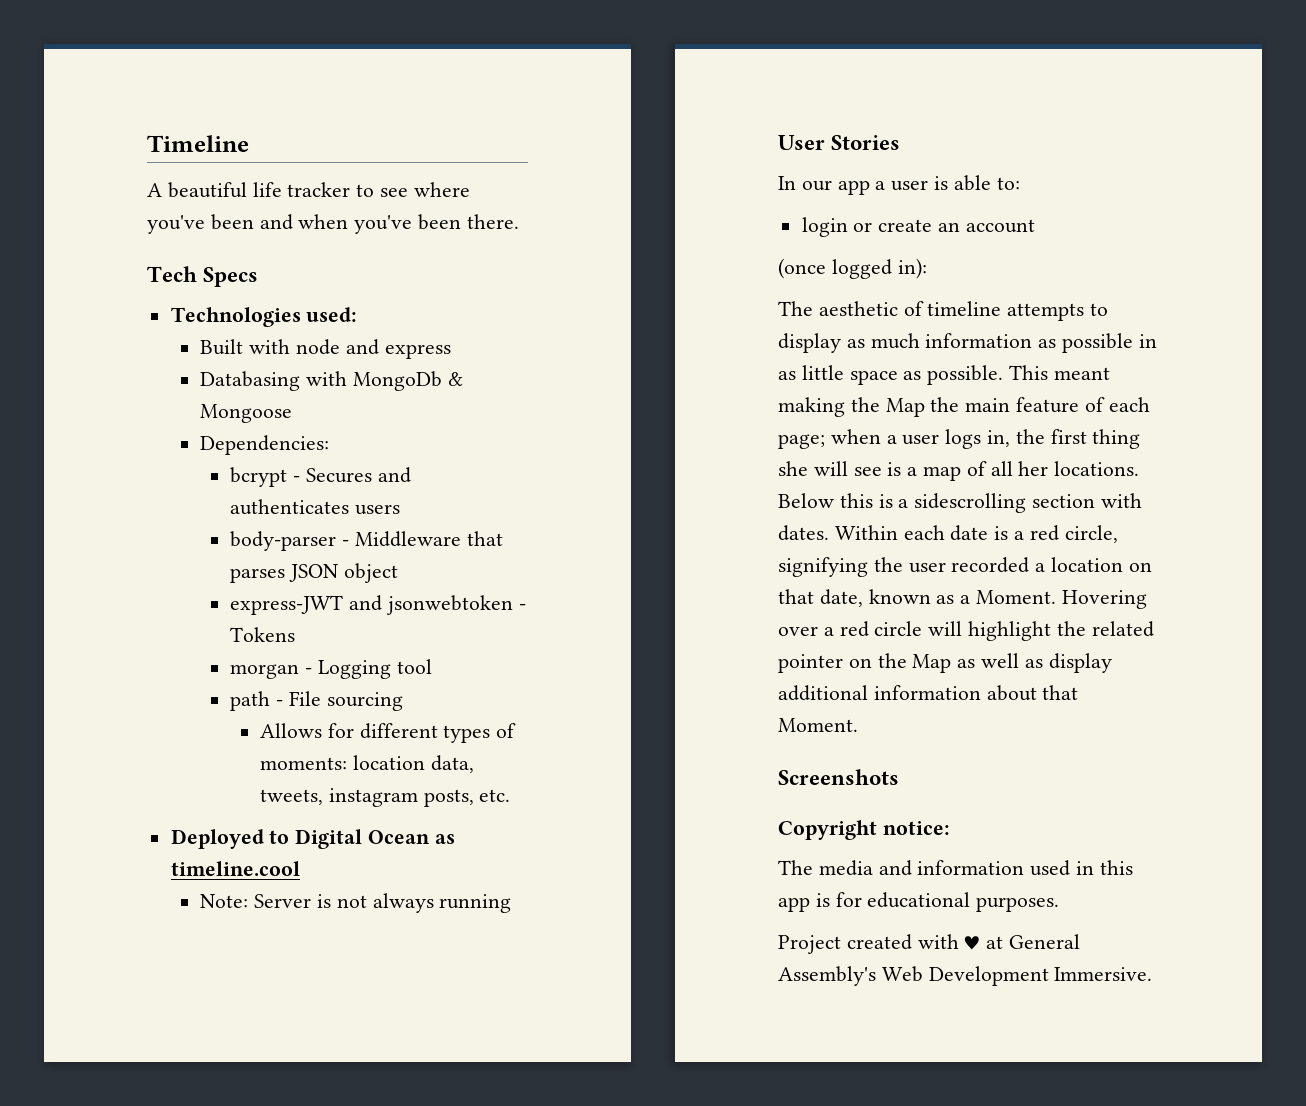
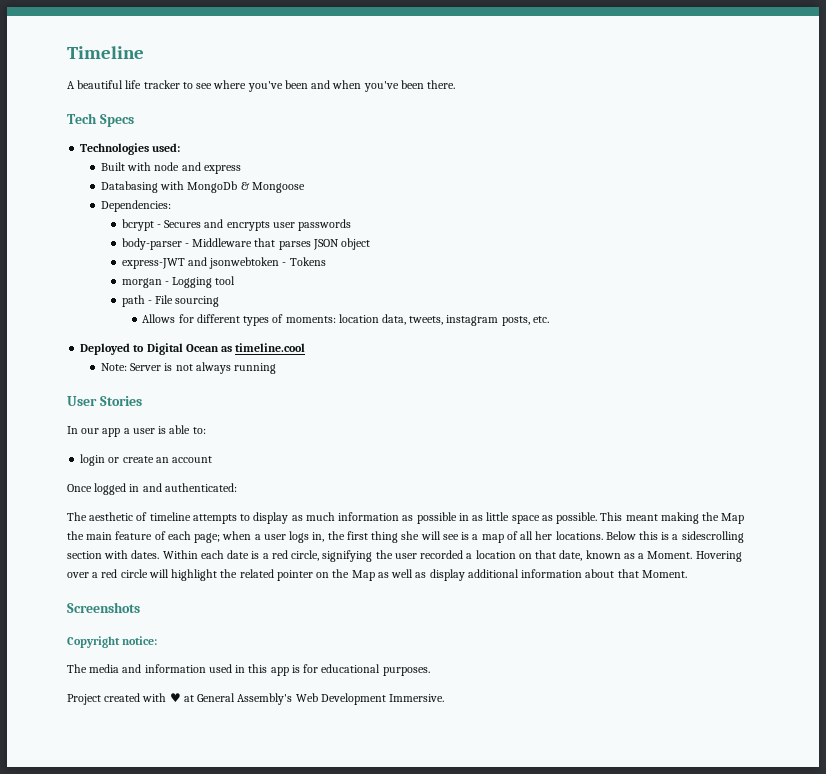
- bcrypt - Secures and authenticates users
+ bcrypt - Secures and encrypts user passwords
- (once logged in):
+ Once logged in and authenticated:

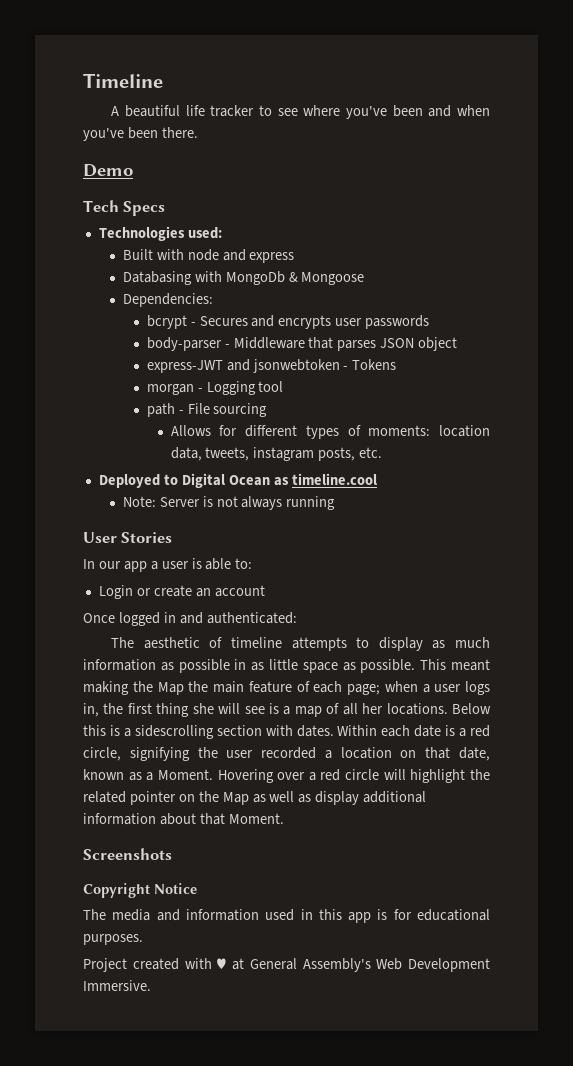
+ Demo
- login or create an account
+ Login or create an account
- Copyright notice:
+ Copyright Notice

